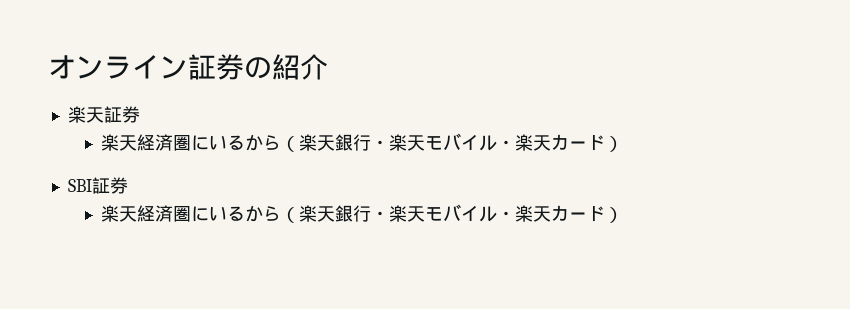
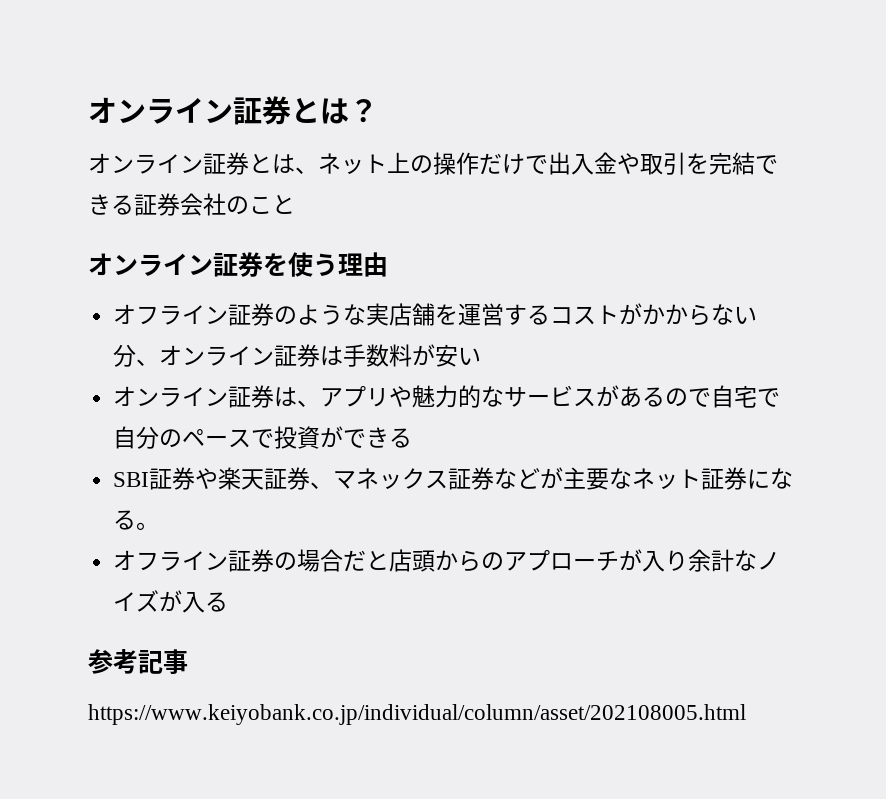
- オンライン証券の紹介
- 楽天証券
- 楽天経済圏にいるから（楽天銀行・楽天モバイル・楽天カード）
- SBI証券
- 楽天経済圏にいるから（楽天銀行・楽天モバイル・楽天カード）
+ オンライン証券とは？
+ オンライン証券とは、ネット上の操作だけで出入金や取引を完結できる証券会社のこと
+ オンライン証券を使う理由
+ オフライン証券のような実店舗を運営するコストがかからない分、オンライン証券は手数料が安い
+ オンライン証券は、アプリや魅力的なサービスがあるので自宅で自分のペースで投資ができる
+ SBI証券や楽天証券、マネックス証券などが主要なネット証券になる。
+ オフライン証券の場合だと店頭からのアプローチが入り余計なノイズが入る
+ 参考記事
+ https://www.keiyobank.co.jp/individual/column/asset/202108005.html

